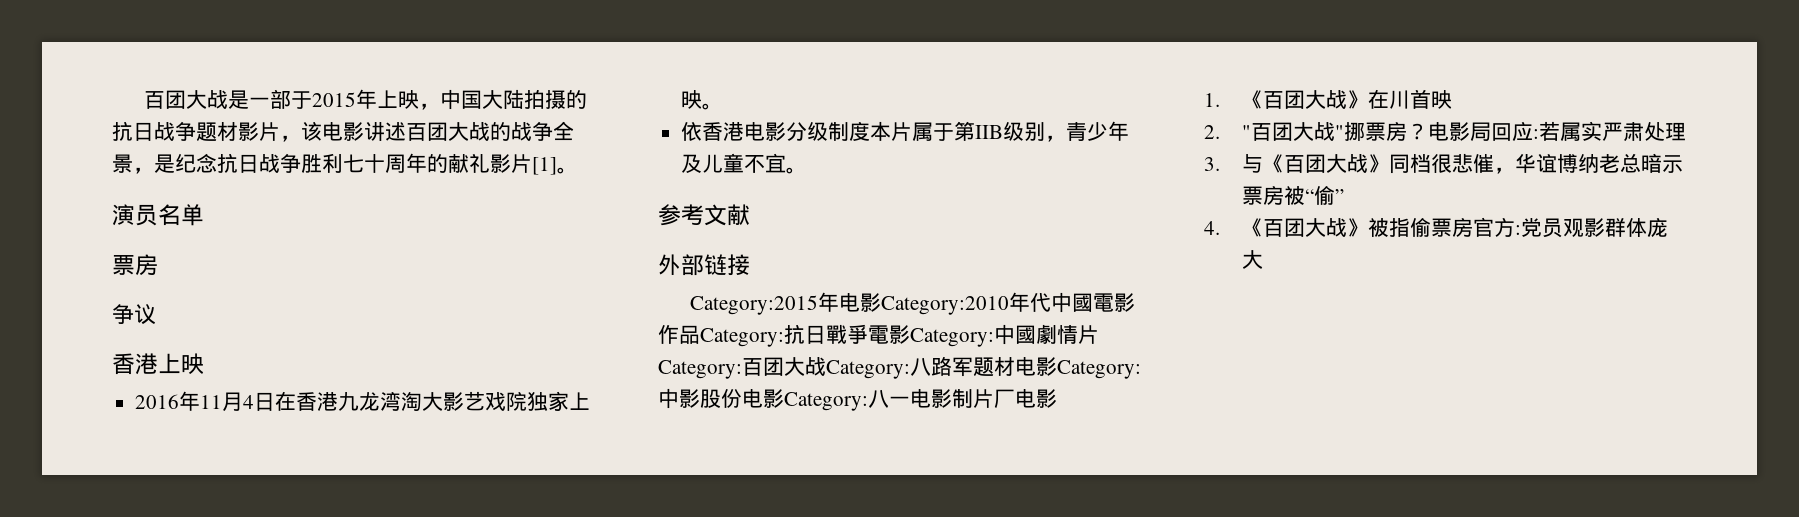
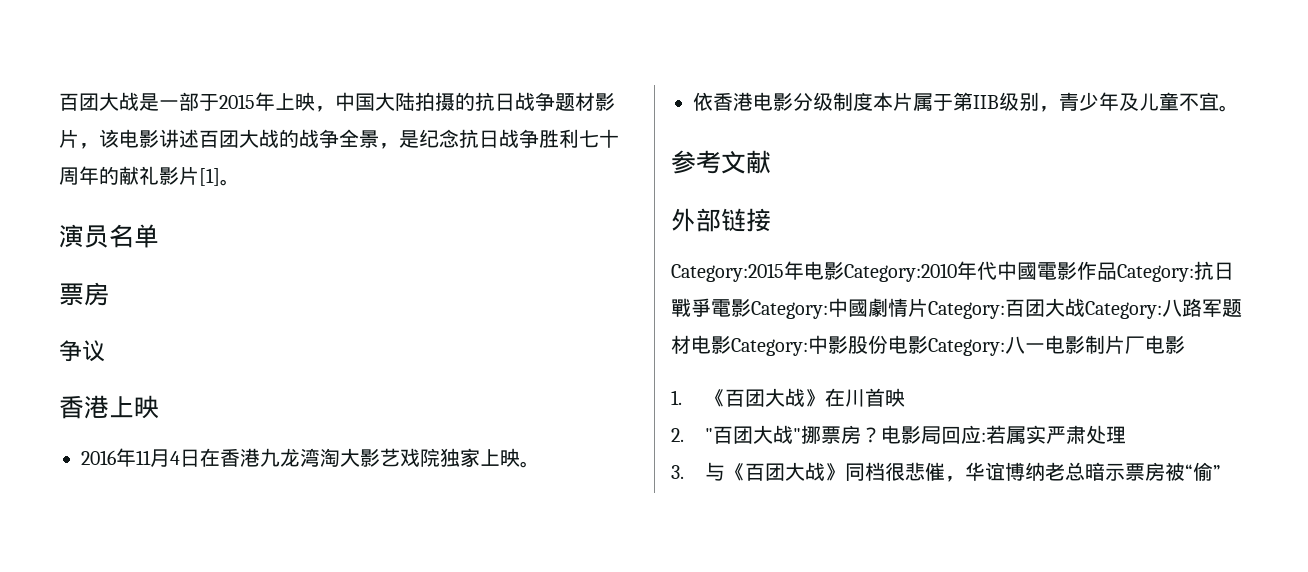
- 4.《百团大战》被指偷票房官方:党员观影群体庞大

